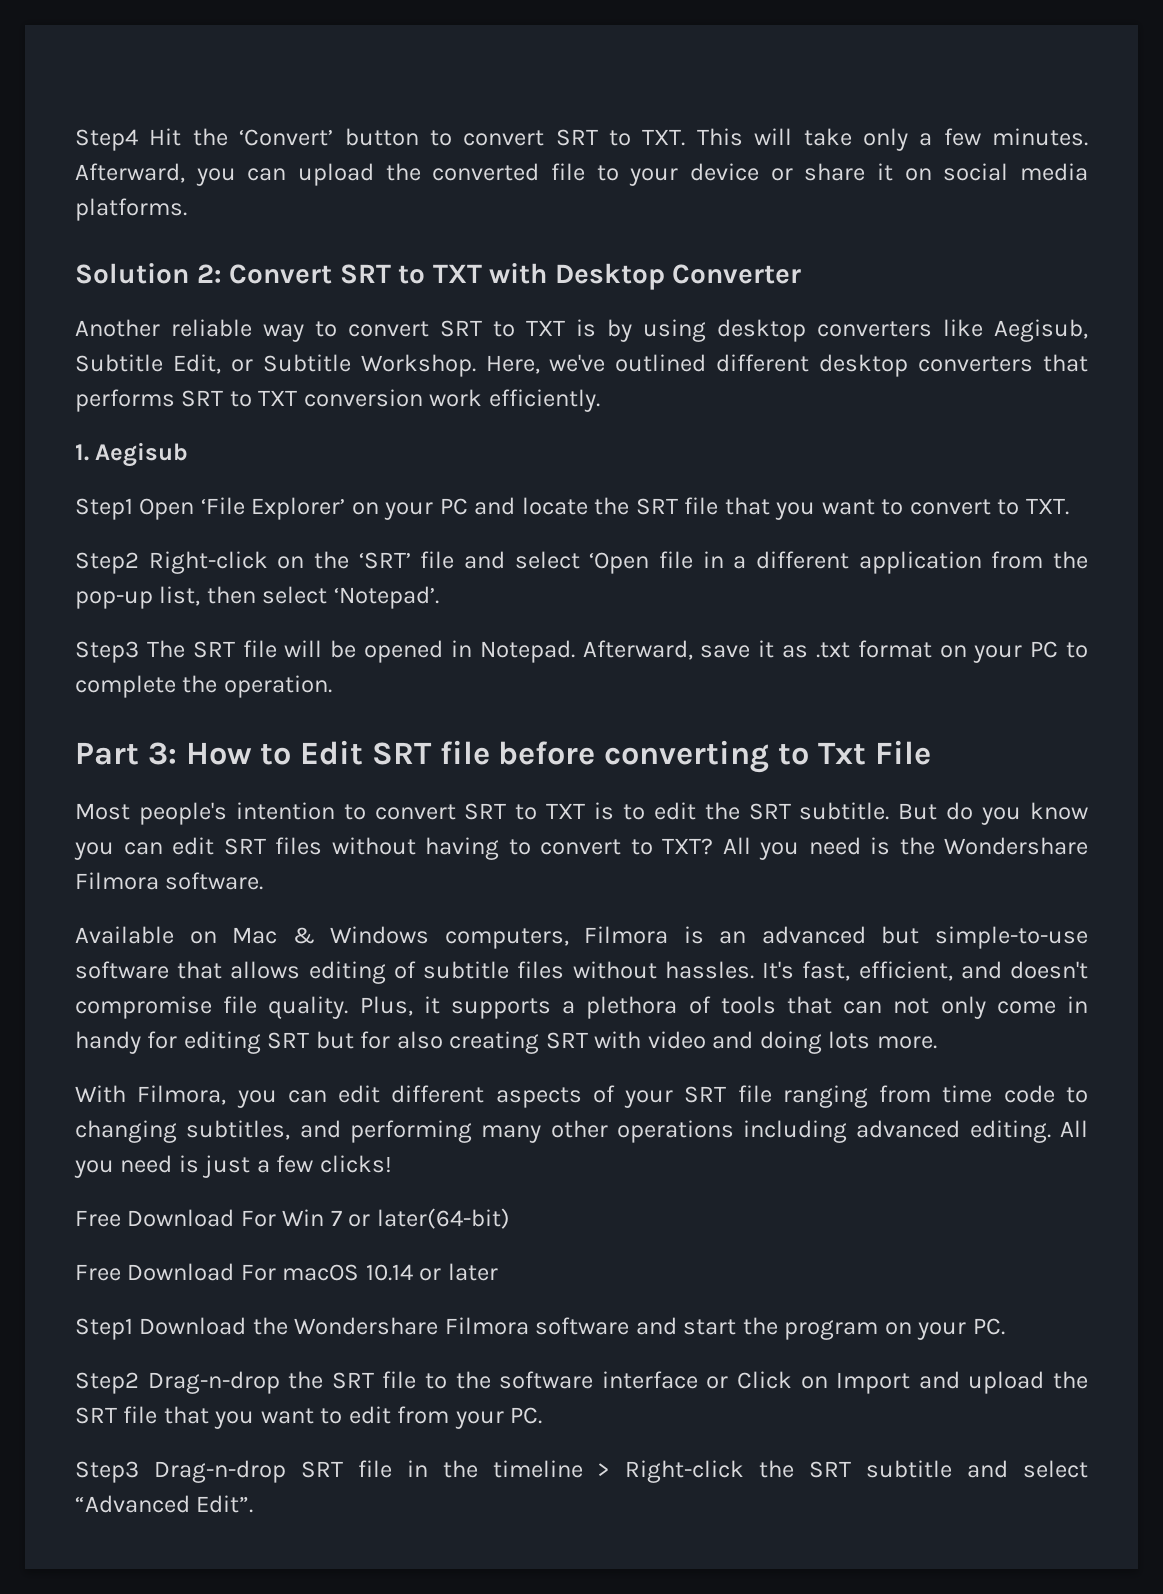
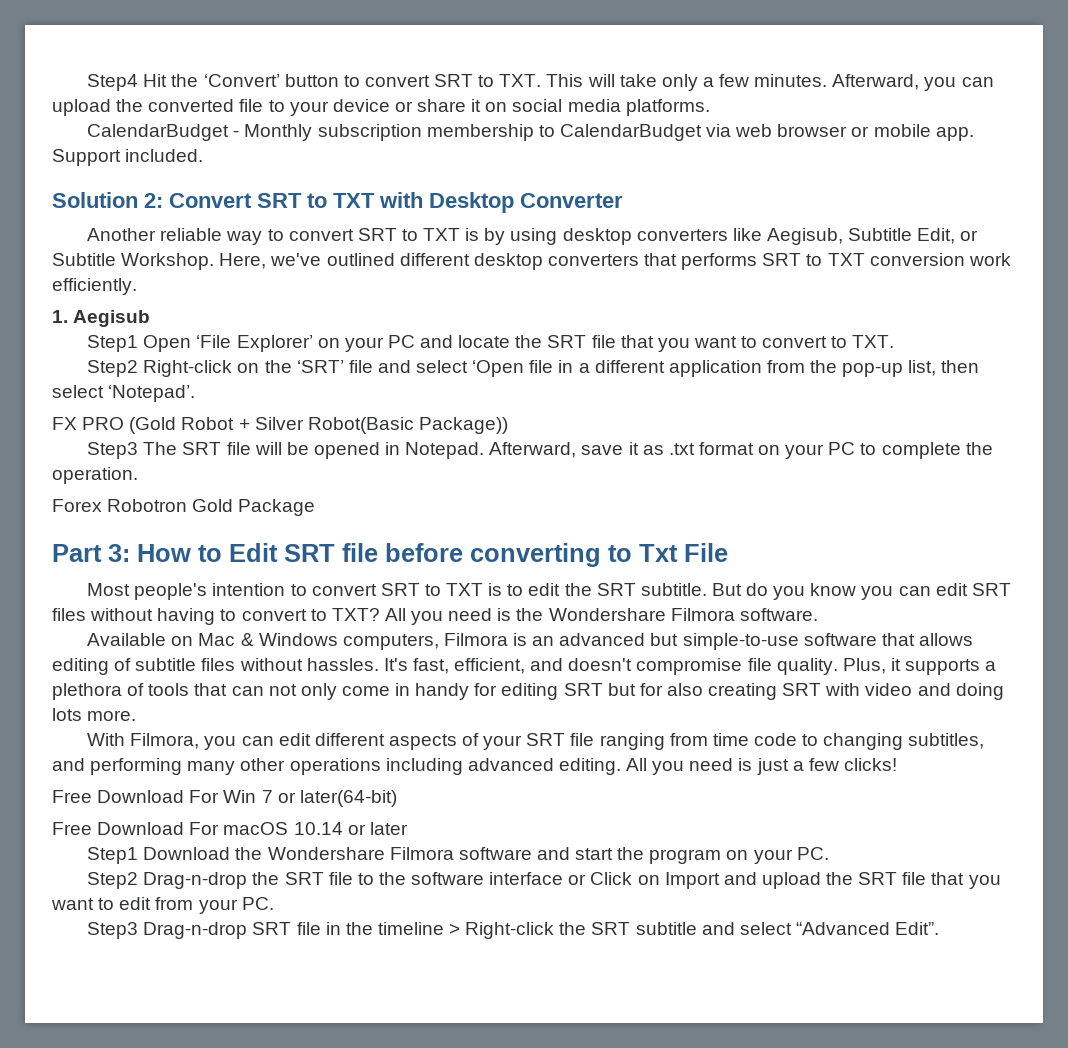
+ CalendarBudget - Monthly subscription membership to CalendarBudget via web browser or mobile app. Support included.
+ FX PRO (Gold Robot + Silver Robot(Basic Package))
+ Forex Robotron Gold Package

